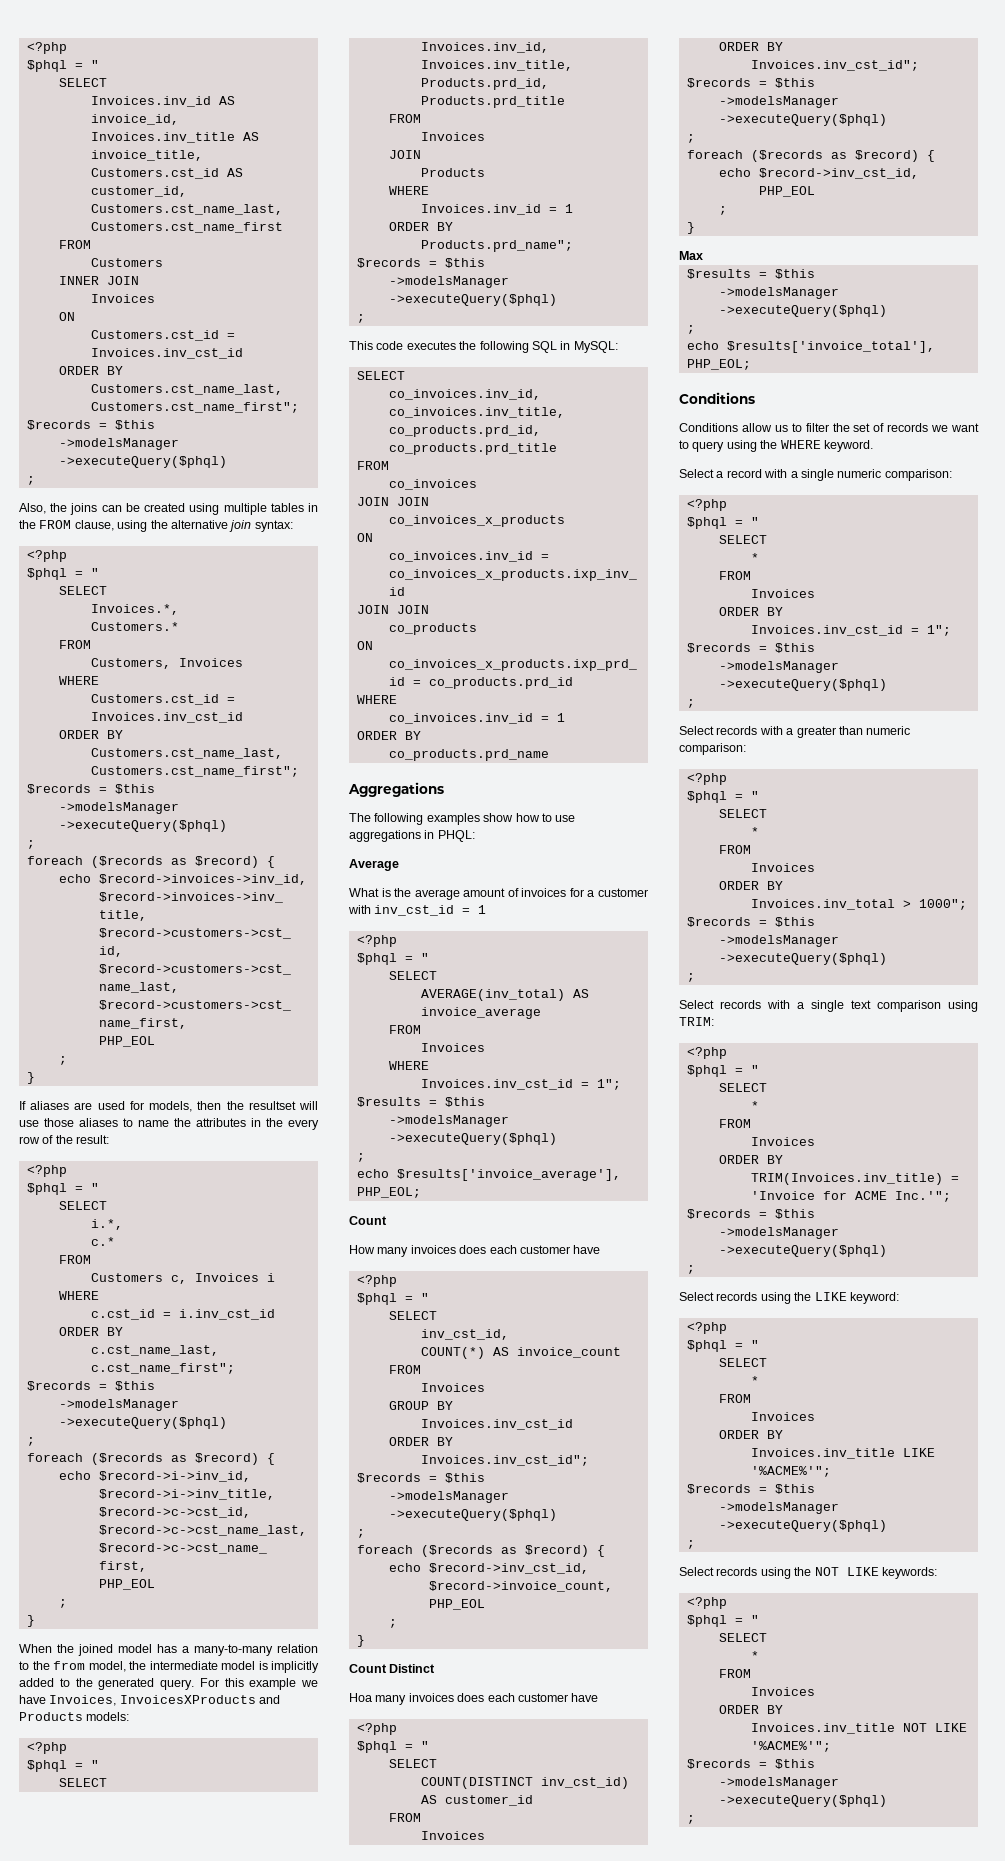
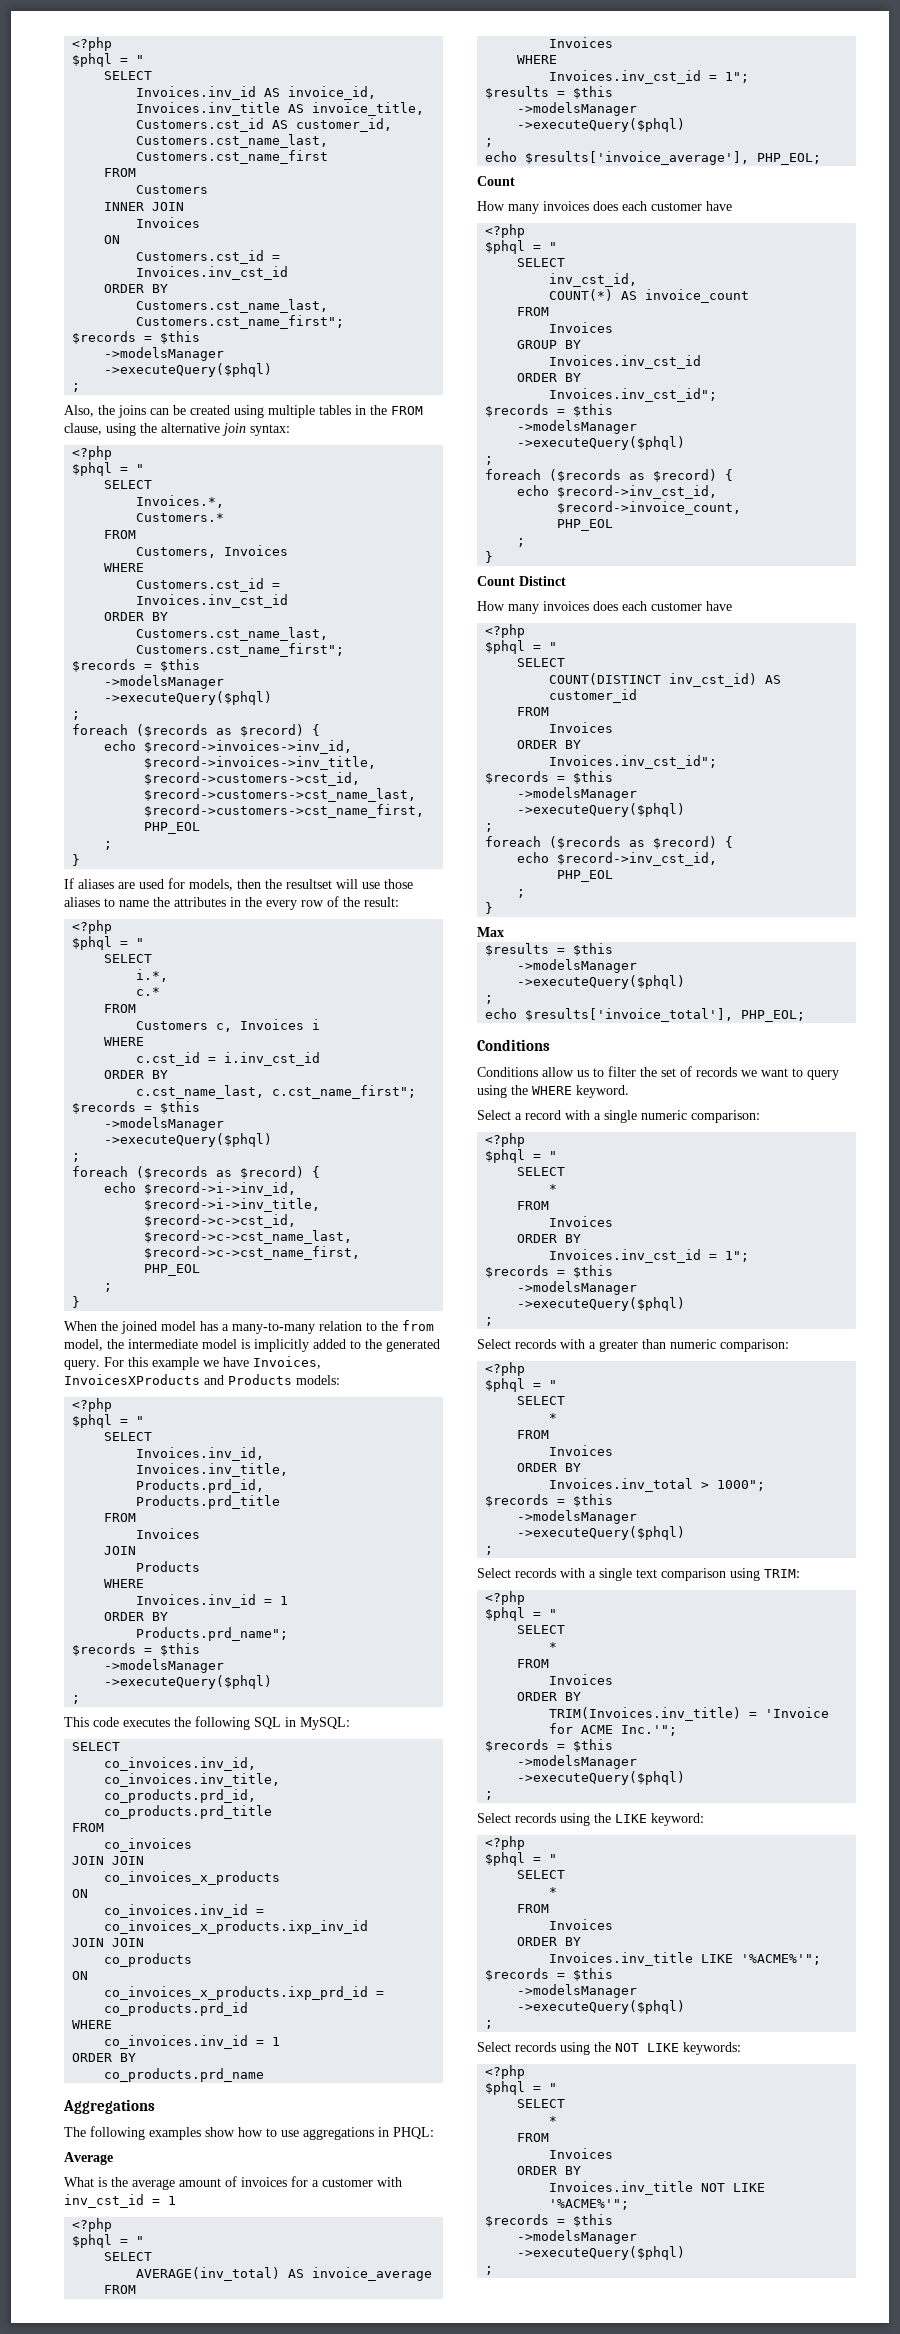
  Count Distinct
- Hoa many invoices does each customer have
+ How many invoices does each customer have

